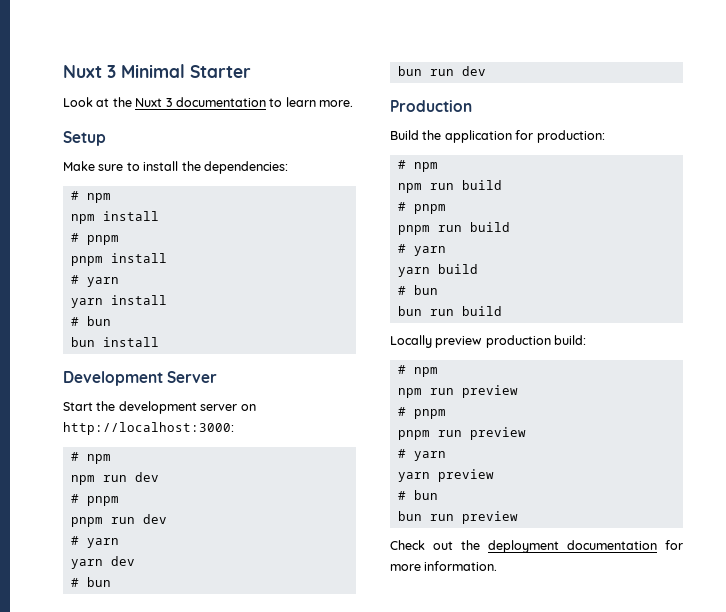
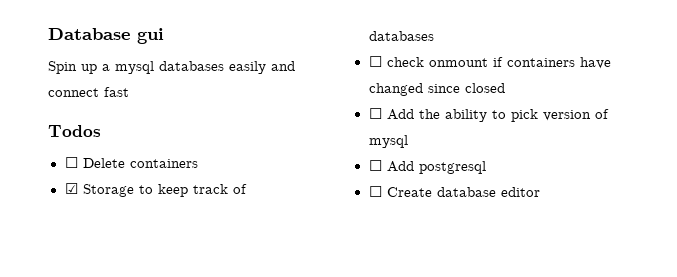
- Nuxt 3 Minimal Starter
- Look at the Nuxt 3 documentation to learn more.
- Setup
- Make sure to install the dependencies:
- # npm
- npm install
- # pnpm
- pnpm install
- # yarn
- yarn install
- # bun
- bun install
- Development Server
- Start the development server on http://localhost:3000:
- # npm
- npm run dev
- # pnpm
- pnpm run dev
- # yarn
- yarn dev
- # bun
- bun run dev
- Production
- Build the application for production:
- # npm
- npm run build
- # pnpm
- pnpm run build
- # yarn
- yarn build
- # bun
- bun run build
- Locally preview production build:
- # npm
- npm run preview
- # pnpm
- pnpm run preview
- # yarn
- yarn preview
- # bun
- bun run preview
- Check out the deployment documentation for more information.
+ Database gui
+ Spin up a mysql databases easily and connect fast
+ Todos
+ ☐ Delete containers
+ ☑ Storage to keep track of databases
+ ☐ check onmount if containers have changed since closed
+ ☐ Add the ability to pick version of mysql
+ ☐ Add postgresql
+ ☐ Create database editor

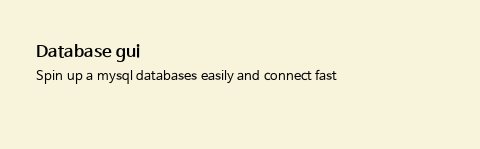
- Todos
- ☐ Delete containers
- ☑ Storage to keep track of databases
- ☐ check onmount if containers have changed since closed
- ☐ Add the ability to pick version of mysql
- ☐ Add postgresql
- ☐ Create database editor

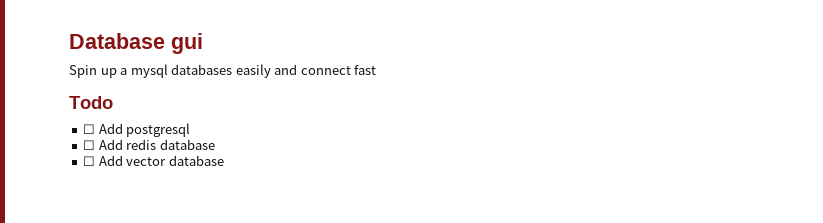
+ Todo
+ ☐ Add postgresql
+ ☐ Add redis database
+ ☐ Add vector database

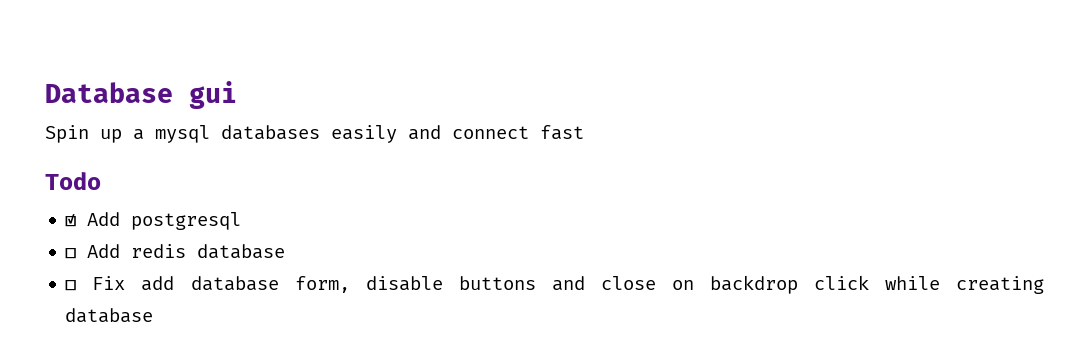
- ☐ Add postgresql
+ ☑ Add postgresql
- ☐ Add vector database
+ ☐ Fix add database form, disable buttons and close on backdrop click while creating database

